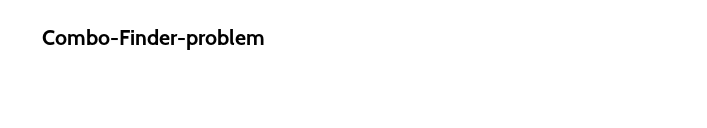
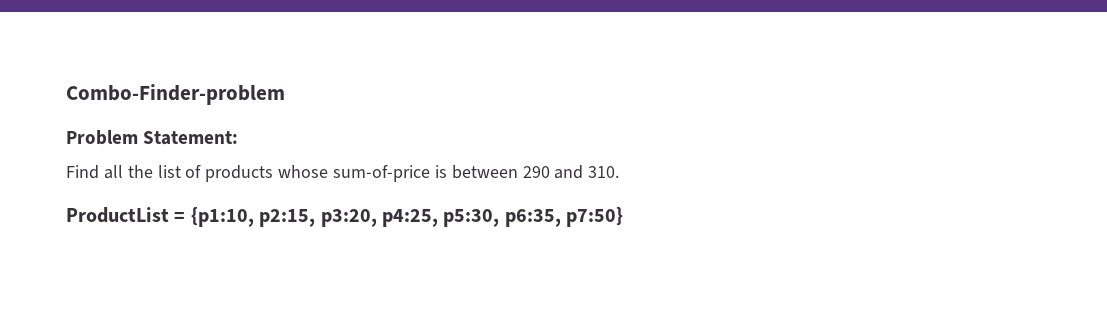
+ Problem Statement:
+ Find all the list of products whose sum-of-price is between 290 and 310.
+ ProductList = {p1:10, p2:15, p3:20, p4:25, p5:30, p6:35, p7:50}

